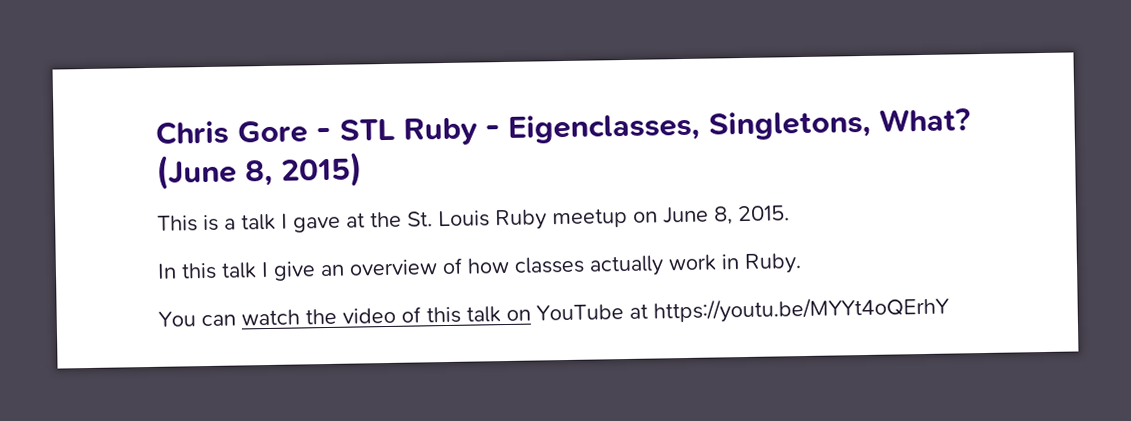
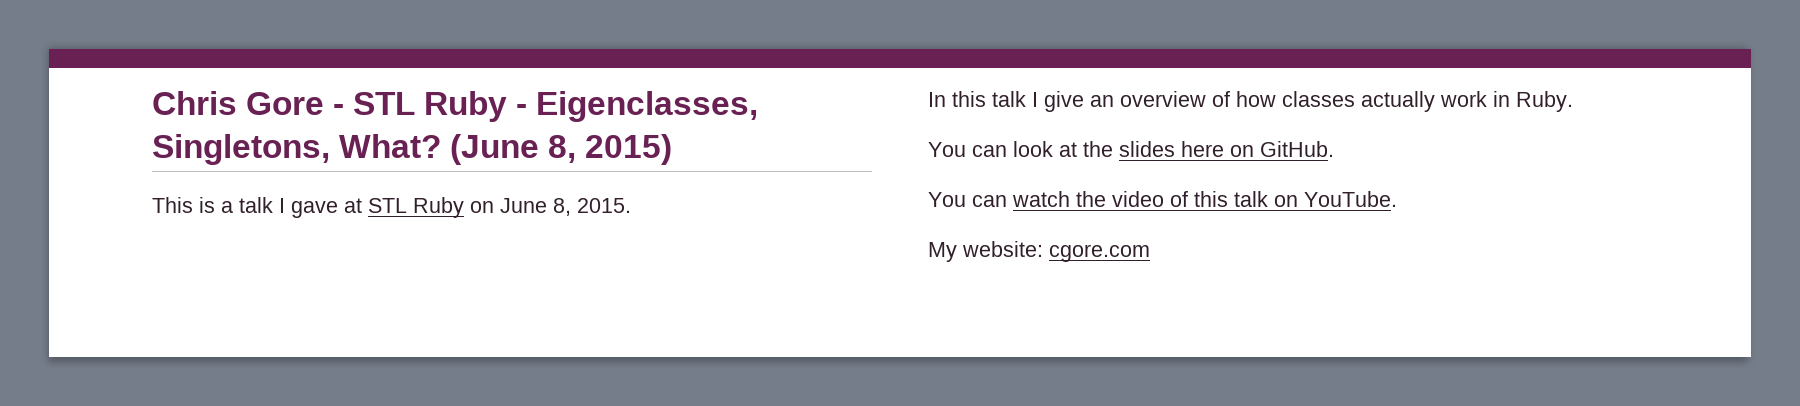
- This is a talk I gave at the St. Louis Ruby meetup on June 8, 2015.
+ This is a talk I gave at STL Ruby on June 8, 2015.
+ You can look at the slides here on GitHub.
- You can watch the video of this talk on YouTube at https://youtu.be/MYYt4oQErhY
+ You can watch the video of this talk on YouTube.
+ My website: cgore.com

